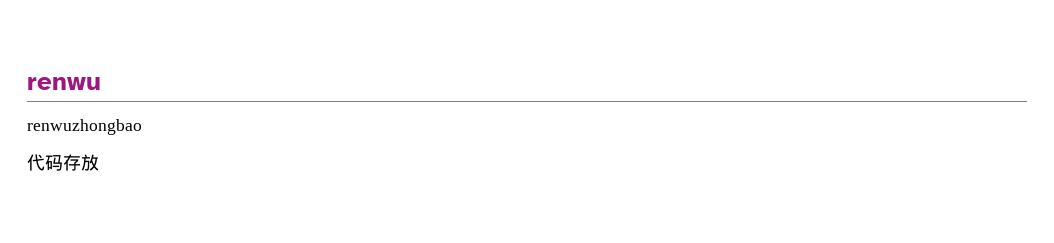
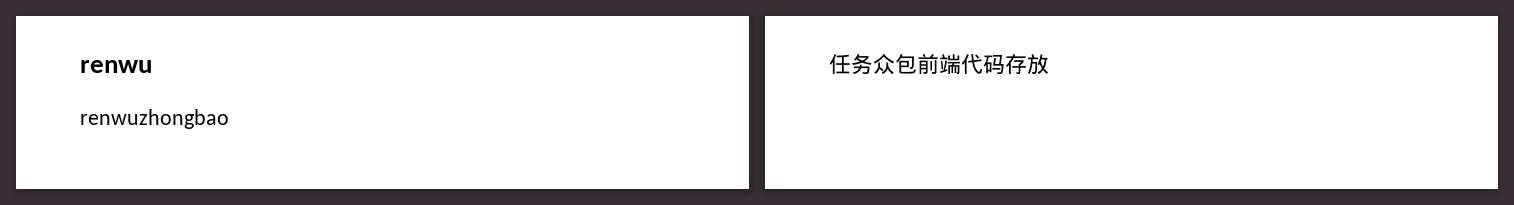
- 代码存放
+ 任务众包前端代码存放

